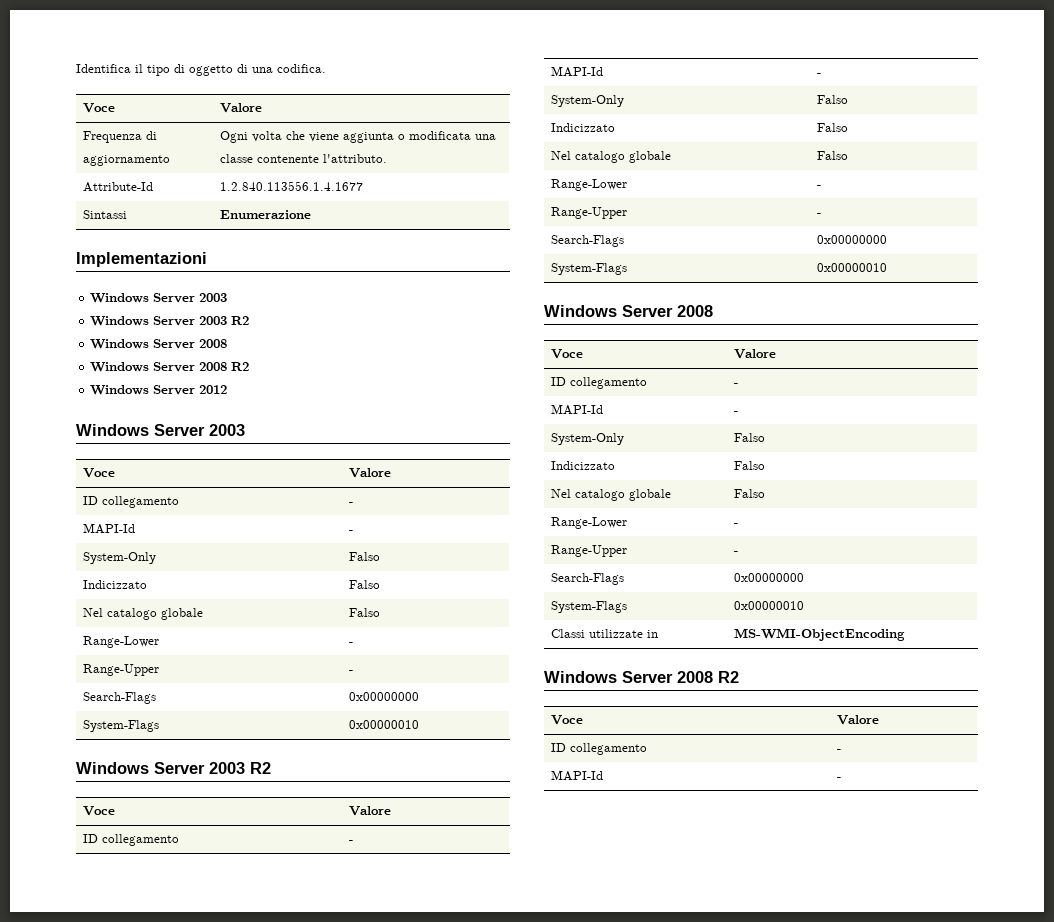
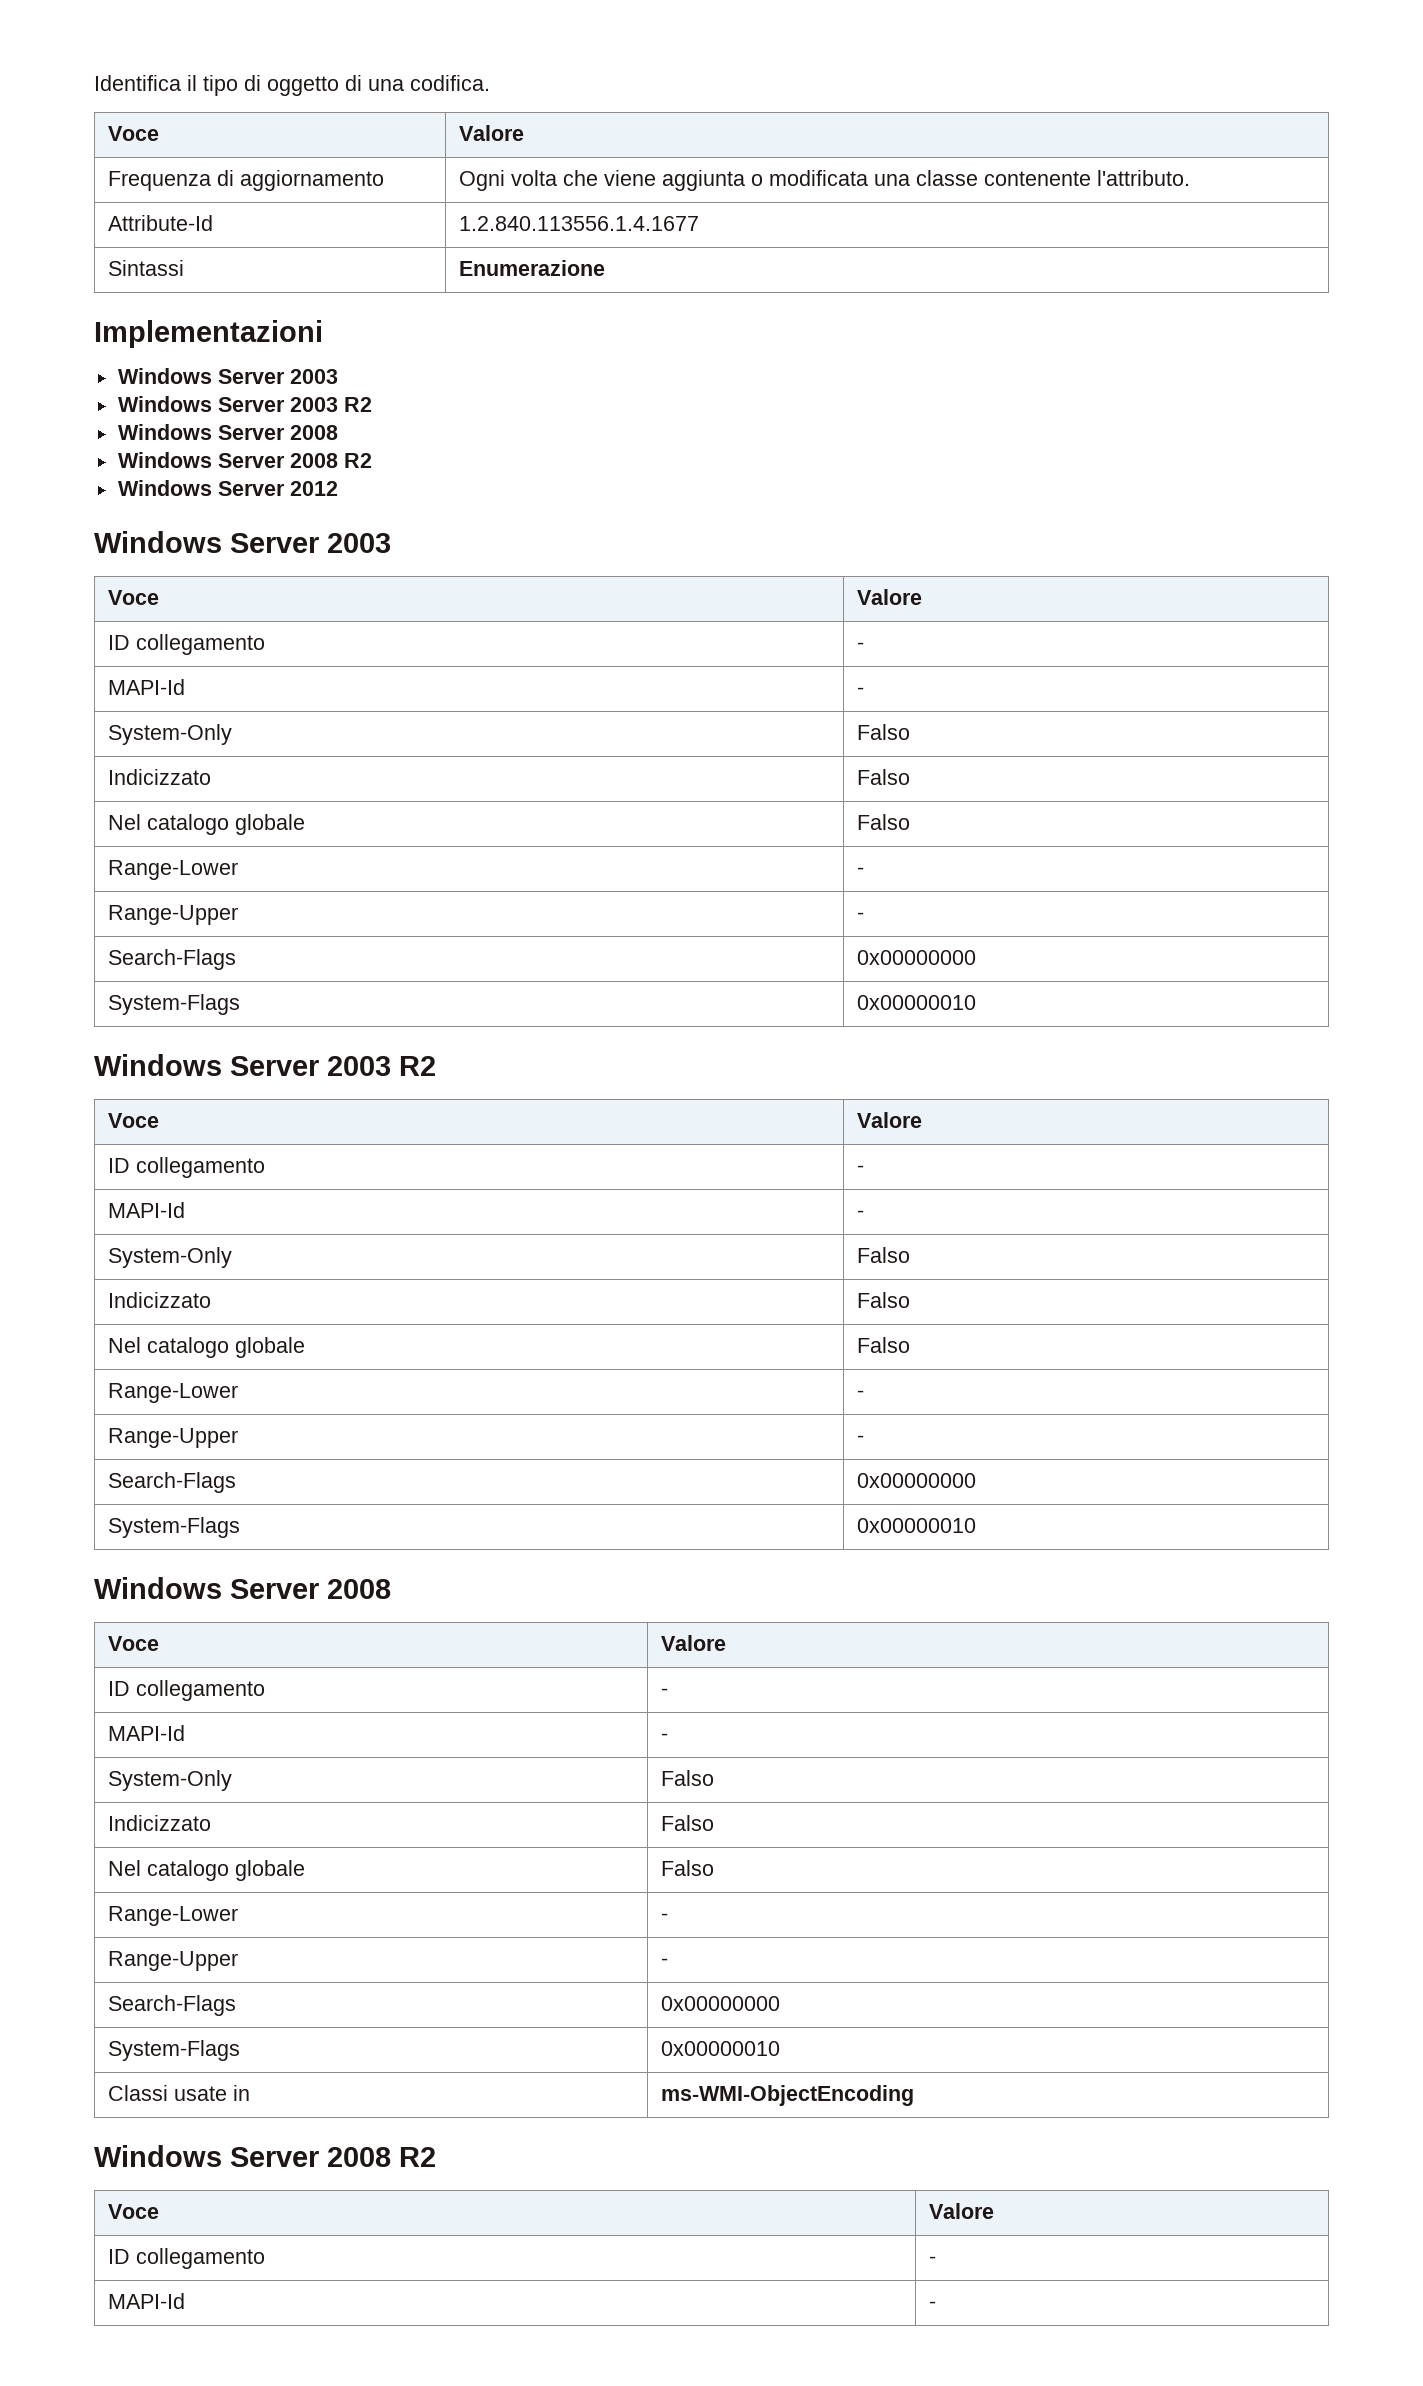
- Classi utilizzate in | MS-WMI-ObjectEncoding
+ Classi usate in | ms-WMI-ObjectEncoding

